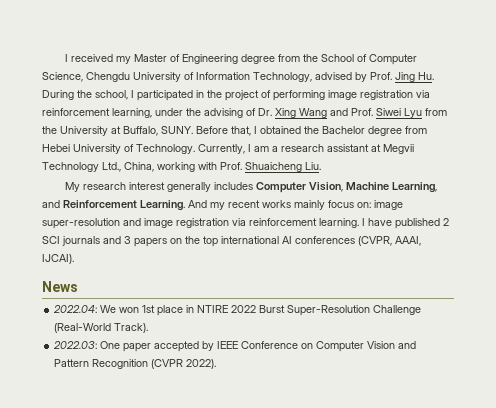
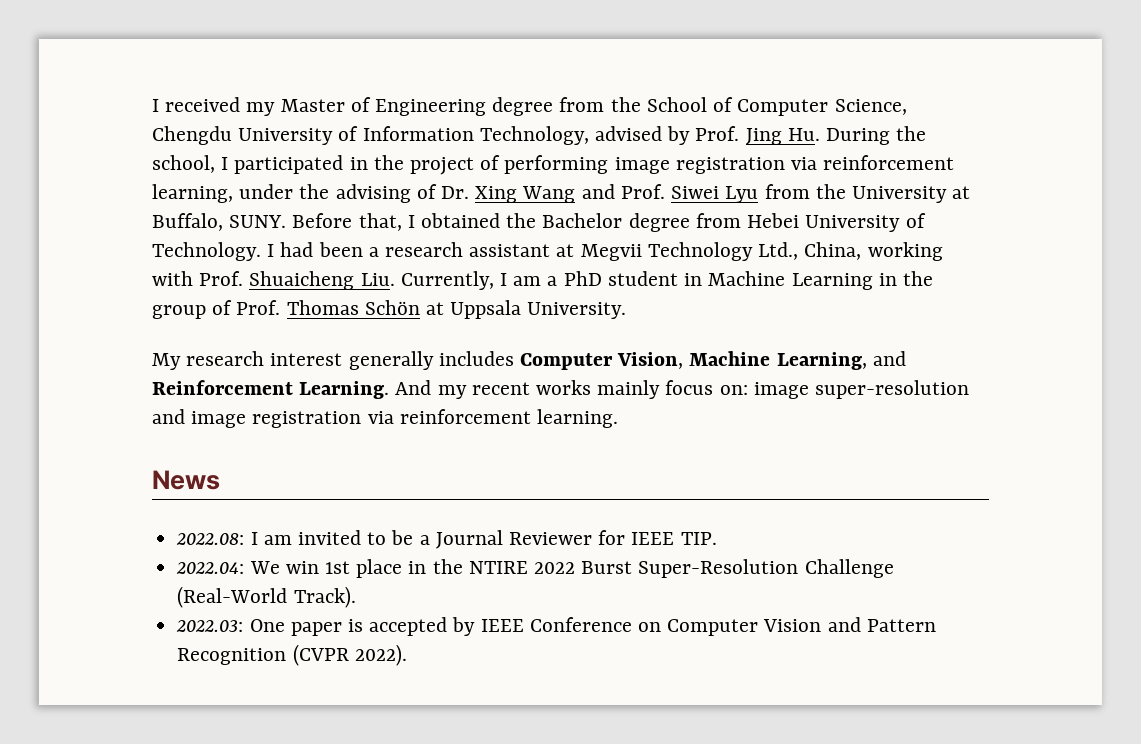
- Currently, I am a research assistant at Megvii Technology Ltd., China, working with Prof. Shuaicheng Liu.
+ I had been a research assistant at Megvii Technology Ltd., China, working with Prof. Shuaicheng Liu. Currently, I am a PhD student in Machine Learning in the group of Prof. Thomas Schön at Uppsala University.
- And my recent works mainly focus on: image super-resolution and image registration via reinforcement learning. I have published 2 SCI journals and 3 papers on the top international AI conferences (CVPR, AAAI, IJCAI).
+ And my recent works mainly focus on: image super-resolution and image registration via reinforcement learning.
  News
+ 2022.08: I am invited to be a Journal Reviewer for IEEE TIP.
- 2022.04: We won 1st place in NTIRE 2022 Burst Super-Resolution Challenge (Real-World Track).
+ 2022.04: We win 1st place in the NTIRE 2022 Burst Super-Resolution Challenge (Real-World Track).
- 2022.03: One paper accepted by IEEE Conference on Computer Vision and Pattern Recognition (CVPR 2022).
+ 2022.03: One paper is accepted by IEEE Conference on Computer Vision and Pattern Recognition (CVPR 2022).

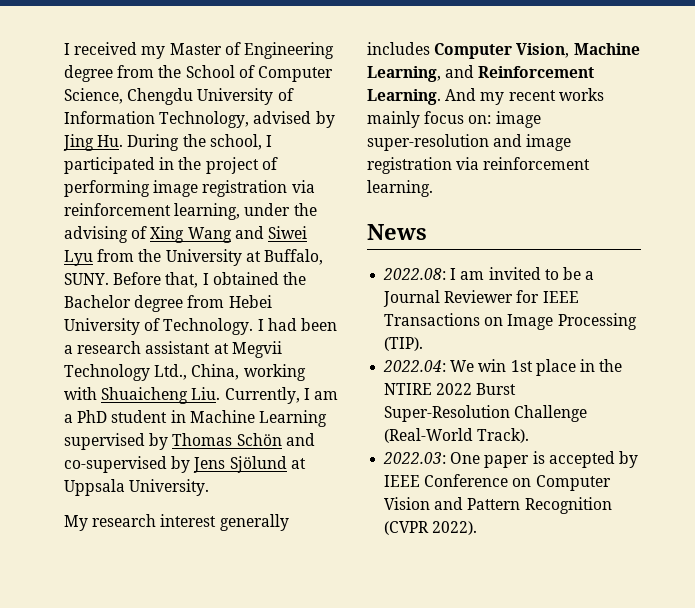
- I received my Master of Engineering degree from the School of Computer Science, Chengdu University of Information Technology, advised by Prof. Jing Hu. During the school, I participated in the project of performing image registration via reinforcement learning, under the advising of Dr. Xing Wang and Prof. Siwei Lyu from the University at Buffalo, SUNY.
+ I received my Master of Engineering degree from the School of Computer Science, Chengdu University of Information Technology, advised by Jing Hu. During the school, I participated in the project of performing image registration via reinforcement learning, under the advising of Xing Wang and Siwei Lyu from the University at Buffalo, SUNY.
- I had been a research assistant at Megvii Technology Ltd., China, working with Prof. Shuaicheng Liu. Currently, I am a PhD student in Machine Learning in the group of Prof. Thomas Schön at Uppsala University.
+ I had been a research assistant at Megvii Technology Ltd., China, working with Shuaicheng Liu. Currently, I am a PhD student in Machine Learning supervised by Thomas Schön and co-supervised by Jens Sjölund at Uppsala University.
- 2022.08: I am invited to be a Journal Reviewer for IEEE TIP.
+ 2022.08: I am invited to be a Journal Reviewer for IEEE Transactions on Image Processing (TIP).

